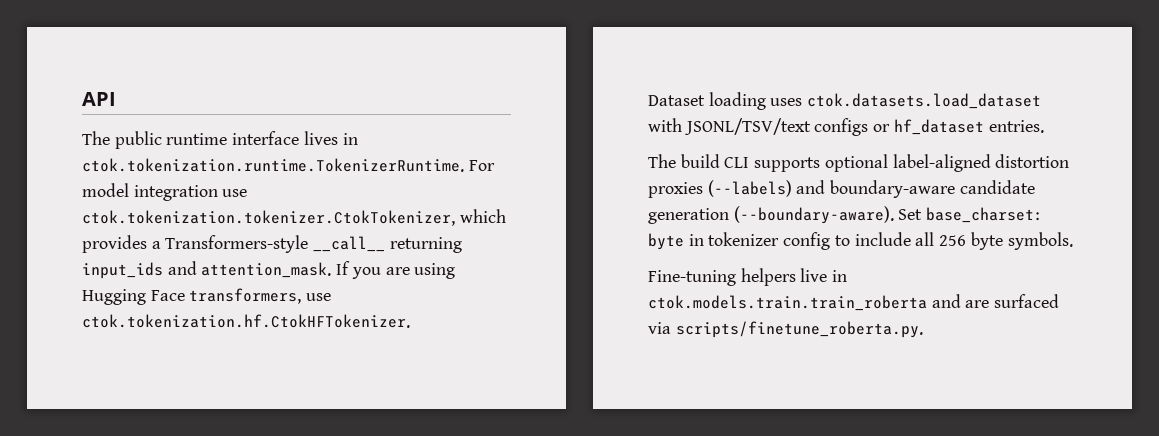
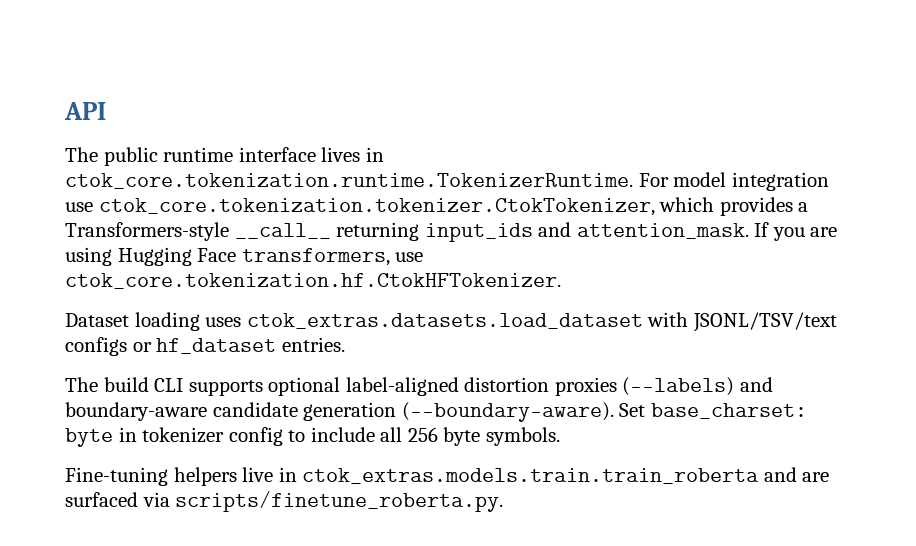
- The public runtime interface lives in ctok.tokenization.runtime.TokenizerRuntime. For model integration use ctok.tokenization.tokenizer.CtokTokenizer, which provides a Transformers-style __call__ returning input_ids and attention_mask.
+ The public runtime interface lives in ctok_core.tokenization.runtime.TokenizerRuntime. For model integration use ctok_core.tokenization.tokenizer.CtokTokenizer, which provides a Transformers-style __call__ returning input_ids and attention_mask.
- If you are using Hugging Face transformers, use ctok.tokenization.hf.CtokHFTokenizer.
+ If you are using Hugging Face transformers, use ctok_core.tokenization.hf.CtokHFTokenizer.
- Dataset loading uses ctok.datasets.load_dataset with JSONL/TSV/text configs or hf_dataset entries.
+ Dataset loading uses ctok_extras.datasets.load_dataset with JSONL/TSV/text configs or hf_dataset entries.
- Fine-tuning helpers live in ctok.models.train.train_roberta and are surfaced via scripts/finetune_roberta.py.
+ Fine-tuning helpers live in ctok_extras.models.train.train_roberta and are surfaced via scripts/finetune_roberta.py.

